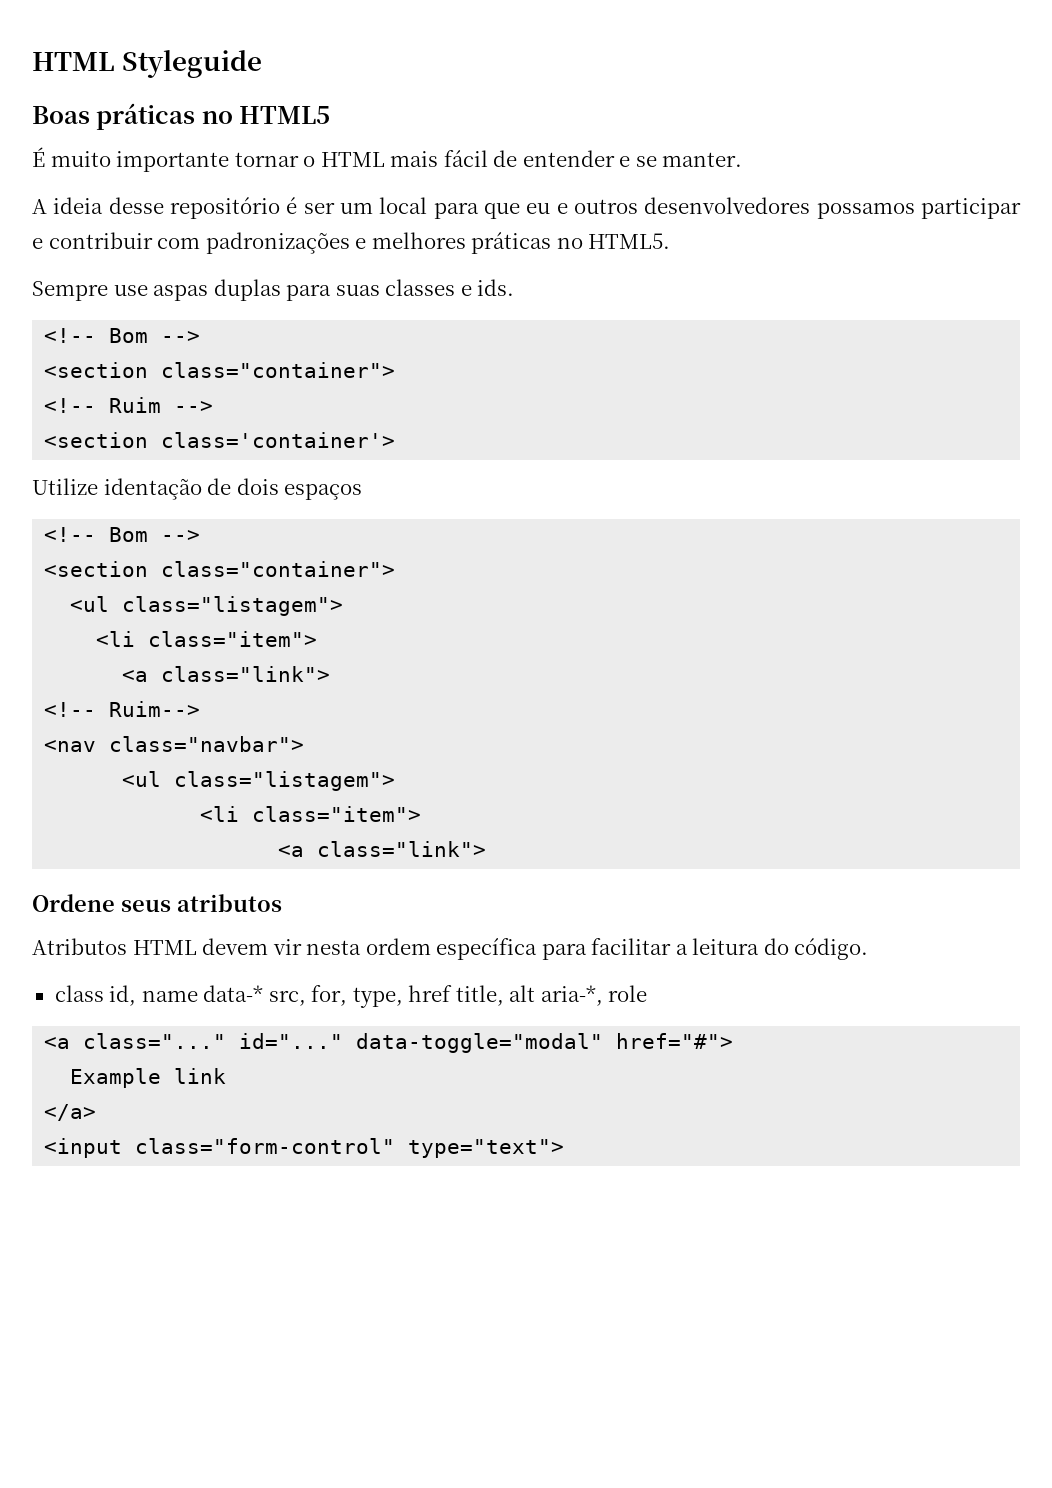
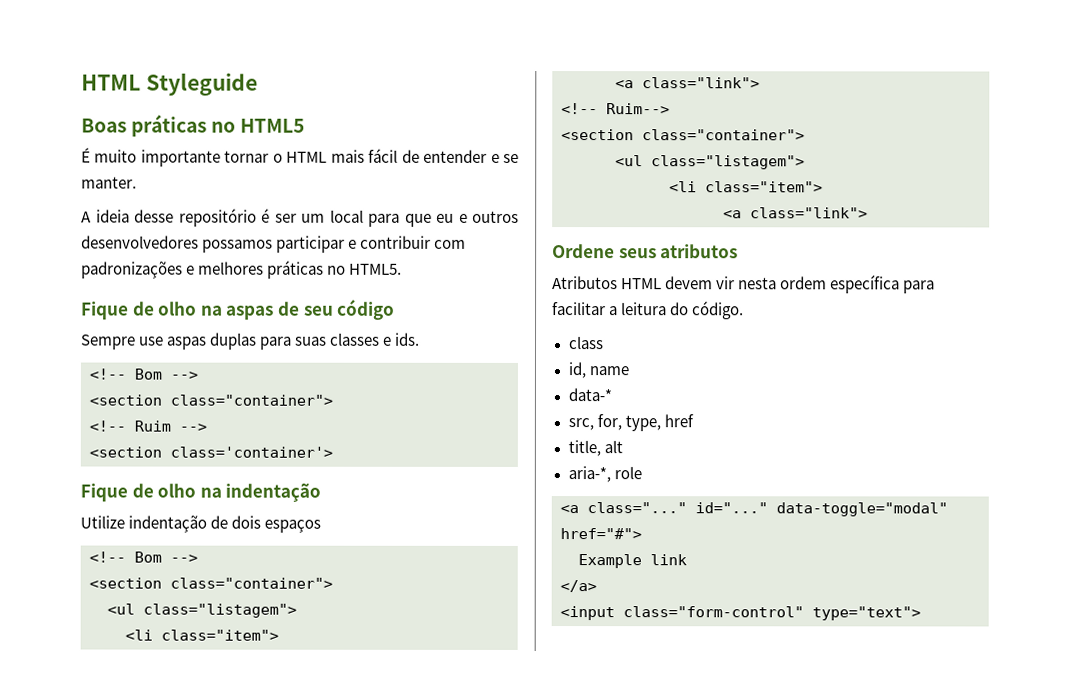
+ Fique de olho na aspas de seu código
+ Fique de olho na indentação
- Utilize identação de dois espaços
+ Utilize indentação de dois espaços
  <!-- Ruim-->
- <nav class="navbar">
+ <section class="container">
- class id, name data-* src, for, type, href title, alt aria-*, role
+ class
+ id, name
+ data-*
+ src, for, type, href
+ title, alt
+ aria-*, role

